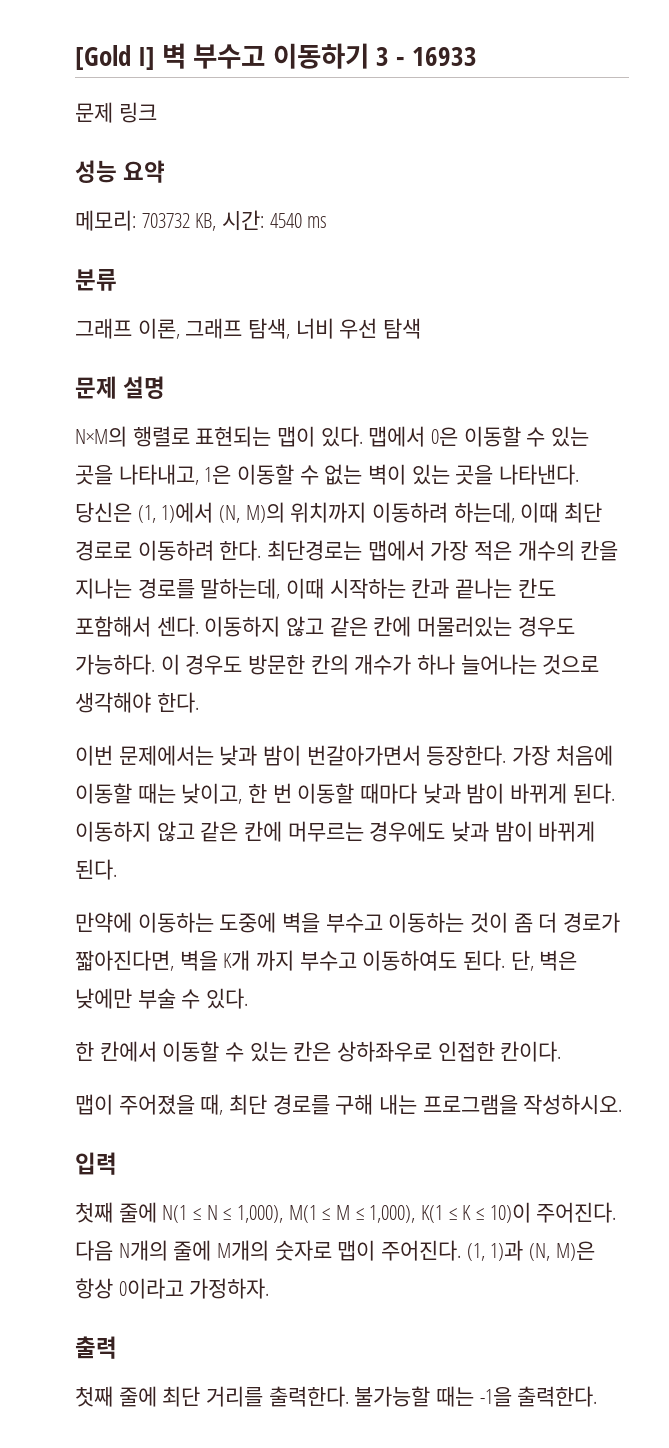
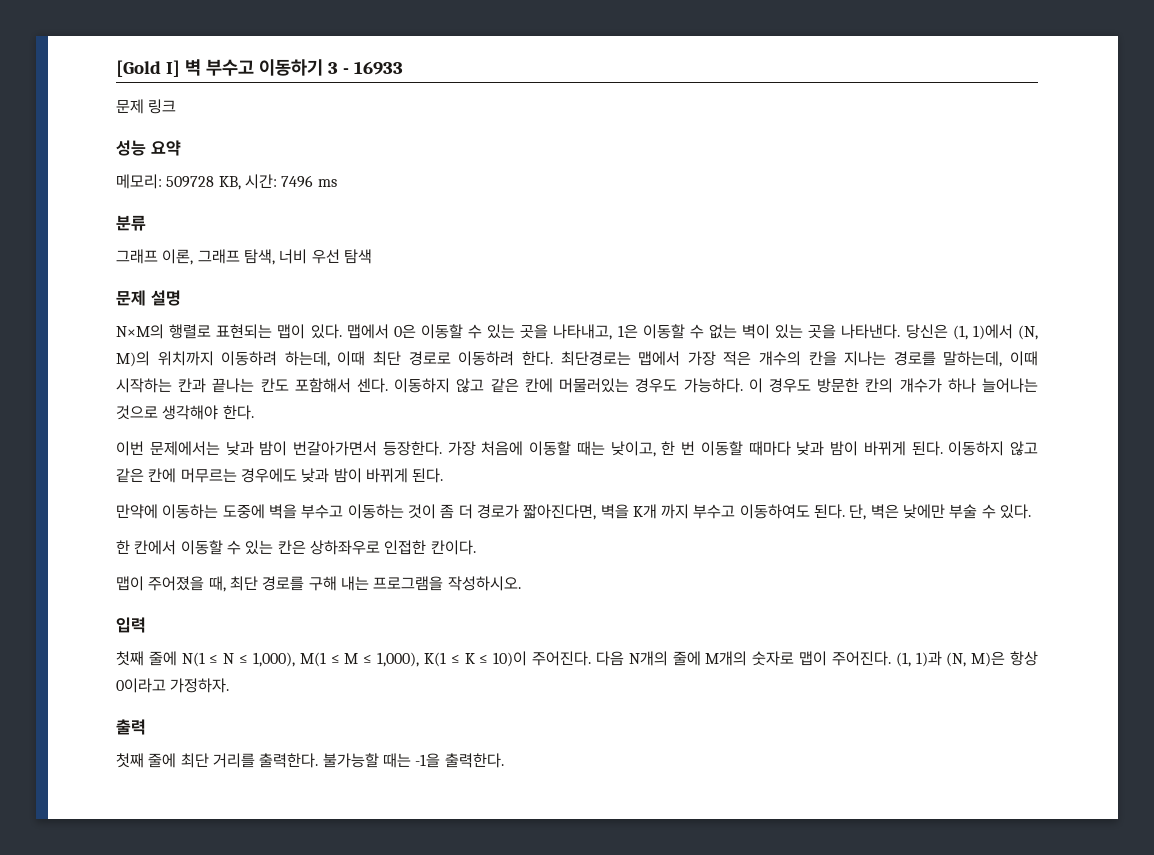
- 메모리: 703732 KB, 시간: 4540 ms
+ 메모리: 509728 KB, 시간: 7496 ms

